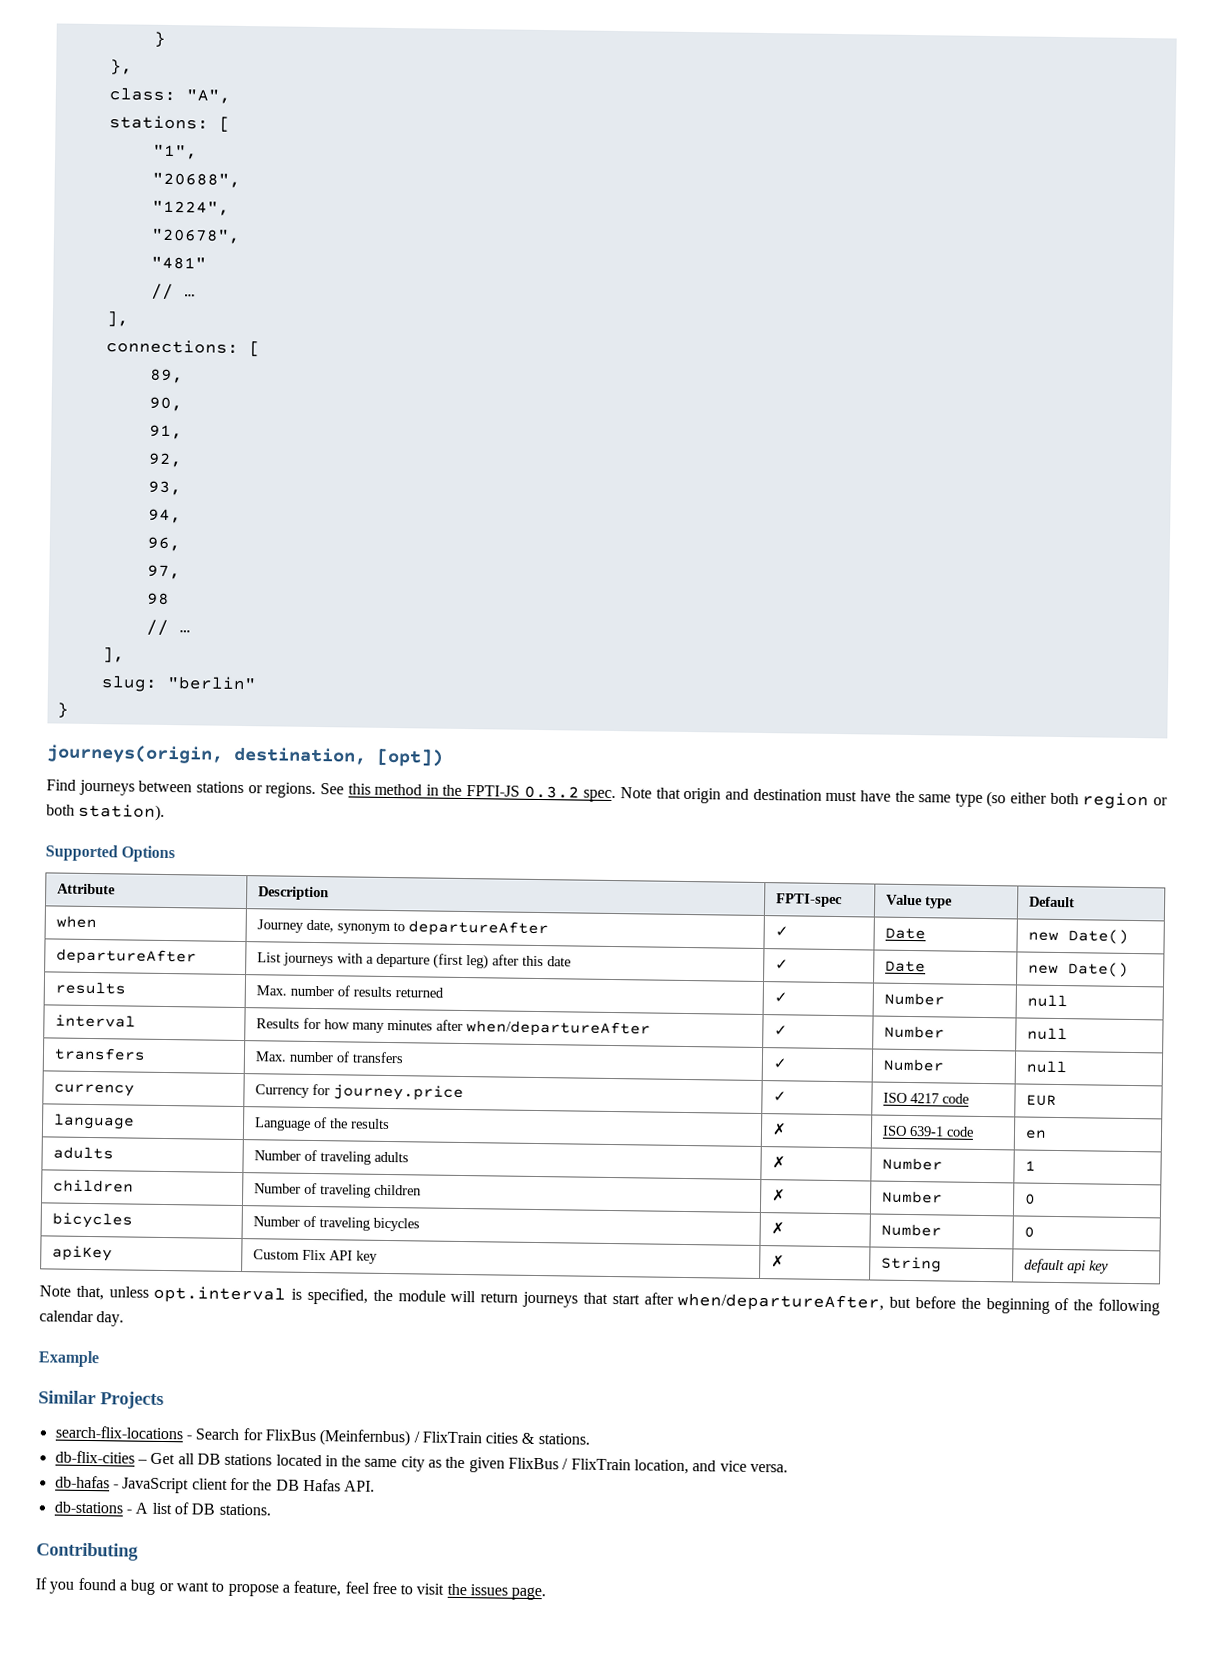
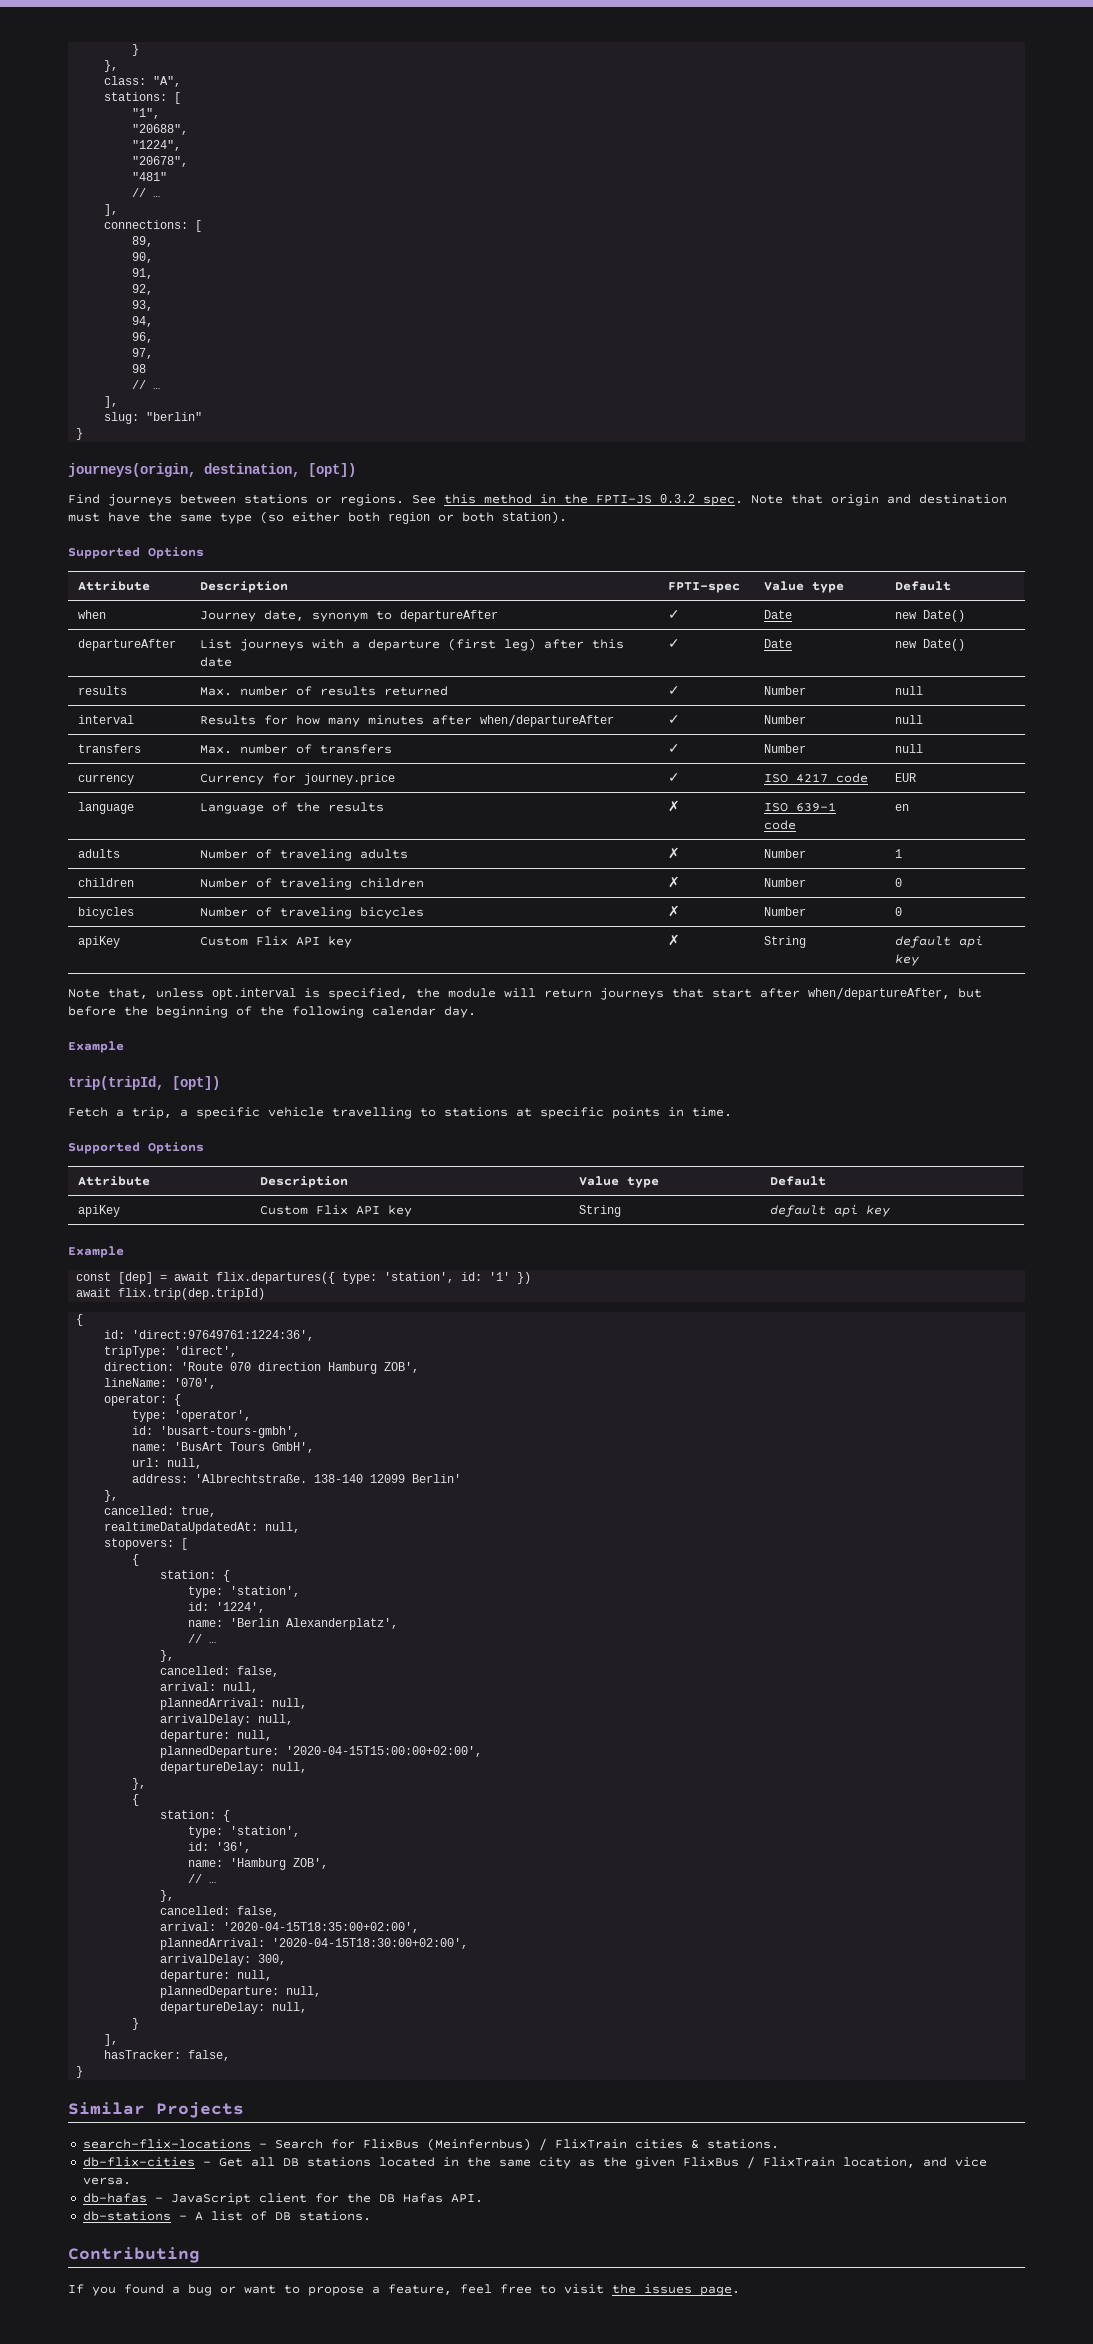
+ trip(tripId, [opt])
+ Fetch a trip, a specific vehicle travelling to stations at specific points in time.
+ Supported Options
+ Attribute | Description | Value type | Default
+ apiKey | Custom Flix API key | String | default api key
+ Example
+ const [dep] = await flix.departures({ type: 'station', id: '1' })
+ await flix.trip(dep.tripId)
+ {
+ id: 'direct:97649761:1224:36',
+ tripType: 'direct',
+ direction: 'Route 070 direction Hamburg ZOB',
+ lineName: '070',
+ operator: {
+ type: 'operator',
+ id: 'busart-tours-gmbh',
+ name: 'BusArt Tours GmbH',
+ url: null,
+ address: 'Albrechtstraße. 138-140 12099 Berlin'
+ },
+ cancelled: true,
+ realtimeDataUpdatedAt: null,
+ stopovers: [
+ {
+ station: {
+ type: 'station',
+ id: '1224',
+ name: 'Berlin Alexanderplatz',
+ // …
+ },
+ cancelled: false,
+ arrival: null,
+ plannedArrival: null,
+ arrivalDelay: null,
+ departure: null,
+ plannedDeparture: '2020-04-15T15:00:00+02:00',
+ departureDelay: null,
+ },
+ {
+ station: {
+ type: 'station',
+ id: '36',
+ name: 'Hamburg ZOB',
+ // …
+ },
+ cancelled: false,
+ arrival: '2020-04-15T18:35:00+02:00',
+ plannedArrival: '2020-04-15T18:30:00+02:00',
+ arrivalDelay: 300,
+ departure: null,
+ plannedDeparture: null,
+ departureDelay: null,
+ }
+ ],
+ hasTracker: false,
+ }

